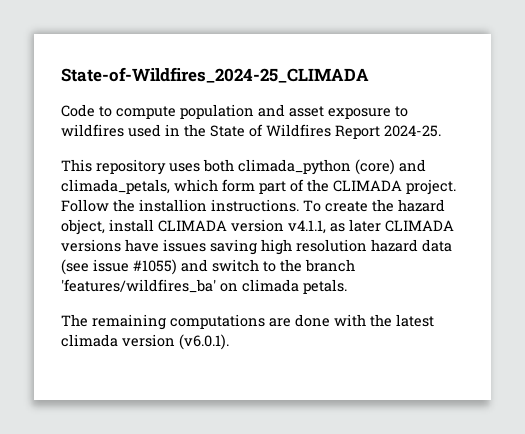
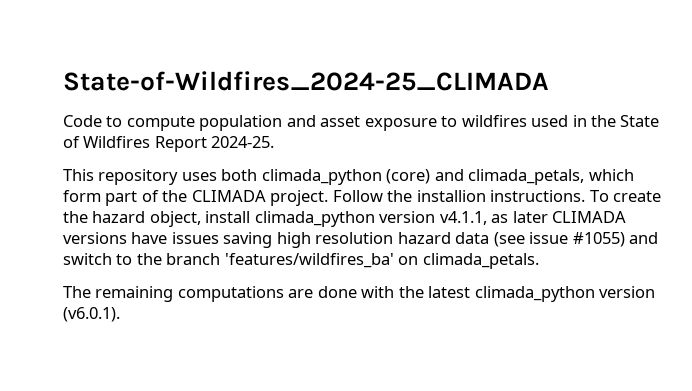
- To create the hazard object, install CLIMADA version v4.1.1, as later CLIMADA versions have issues saving high resolution hazard data (see issue #1055) and switch to the branch 'features/wildfires_ba' on climada petals.
+ To create the hazard object, install climada_python version v4.1.1, as later CLIMADA versions have issues saving high resolution hazard data (see issue #1055) and switch to the branch 'features/wildfires_ba' on climada_petals.
- The remaining computations are done with the latest climada version (v6.0.1).
+ The remaining computations are done with the latest climada_python version (v6.0.1).

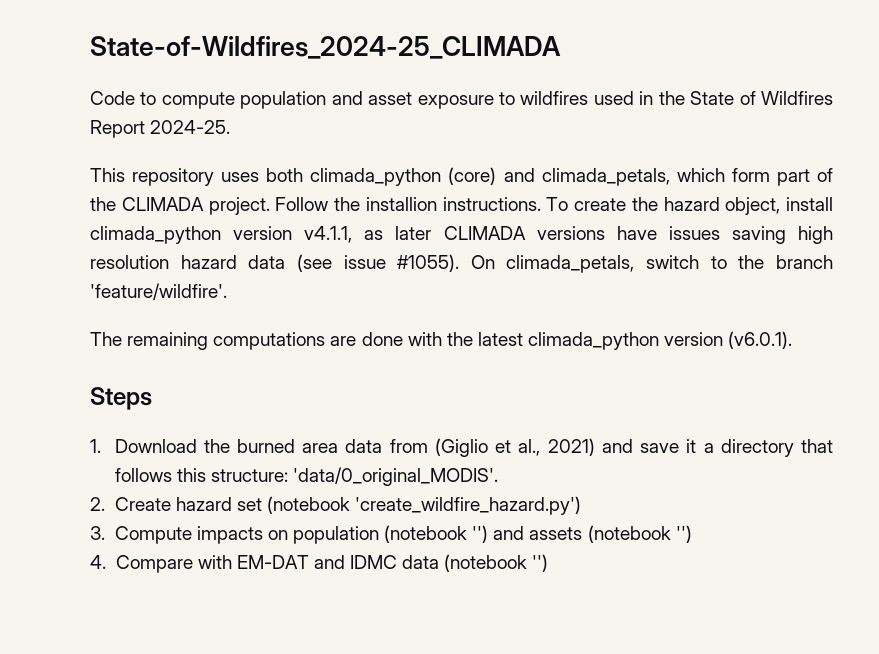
- To create the hazard object, install climada_python version v4.1.1, as later CLIMADA versions have issues saving high resolution hazard data (see issue #1055) and switch to the branch 'features/wildfires_ba' on climada_petals.
+ To create the hazard object, install climada_python version v4.1.1, as later CLIMADA versions have issues saving high resolution hazard data (see issue #1055). On climada_petals, switch to the branch 'feature/wildfire'.
+ Steps
+ 1. Download the burned area data from (Giglio et al., 2021) and save it a directory that follows this structure: 'data/0_original_MODIS'.
+ 2. Create hazard set (notebook 'create_wildfire_hazard.py')
+ 3. Compute impacts on population (notebook '') and assets (notebook '')
+ 4. Compare with EM-DAT and IDMC data (notebook '')

